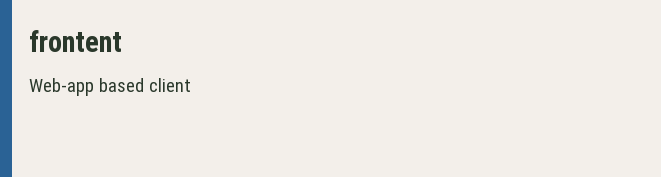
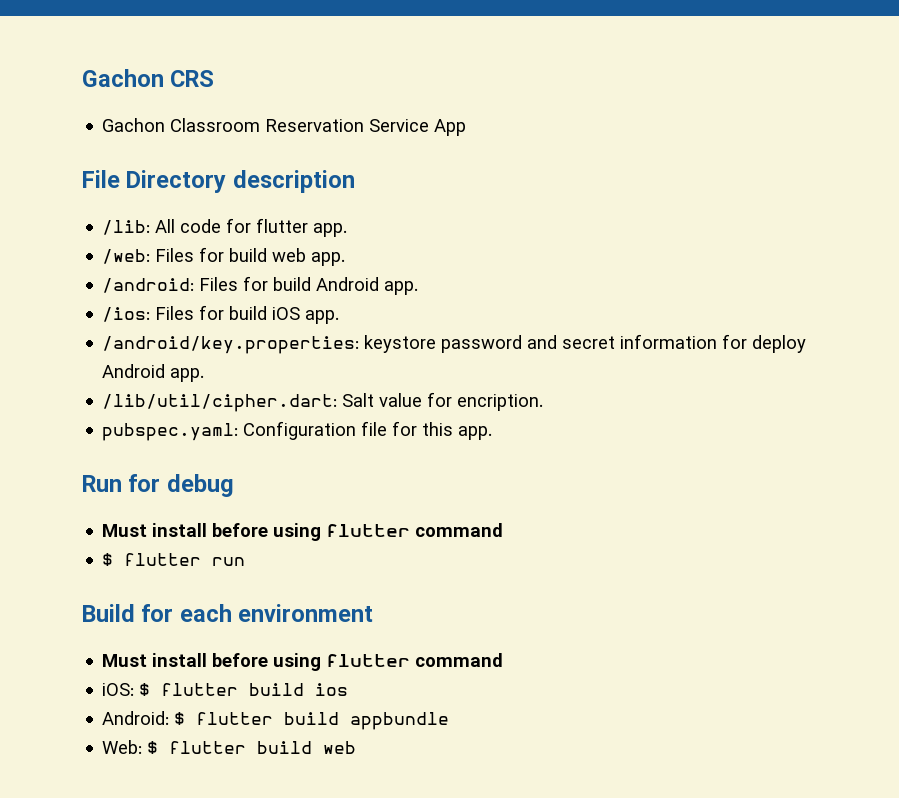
- frontent
- Web-app based client
+ Gachon CRS
+ Gachon Classroom Reservation Service App
+ File Directory description
+ /lib: All code for flutter app.
+ /web: Files for build web app.
+ /android: Files for build Android app.
+ /ios: Files for build iOS app.
+ /android/key.properties: keystore password and secret information for deploy Android app.
+ /lib/util/cipher.dart: Salt value for encription.
+ pubspec.yaml: Configuration file for this app.
+ Run for debug
+ Must install before using flutter command
+ $ flutter run
+ Build for each environment
+ Must install before using flutter command
+ iOS: $ flutter build ios
+ Android: $ flutter build appbundle
+ Web: $ flutter build web

